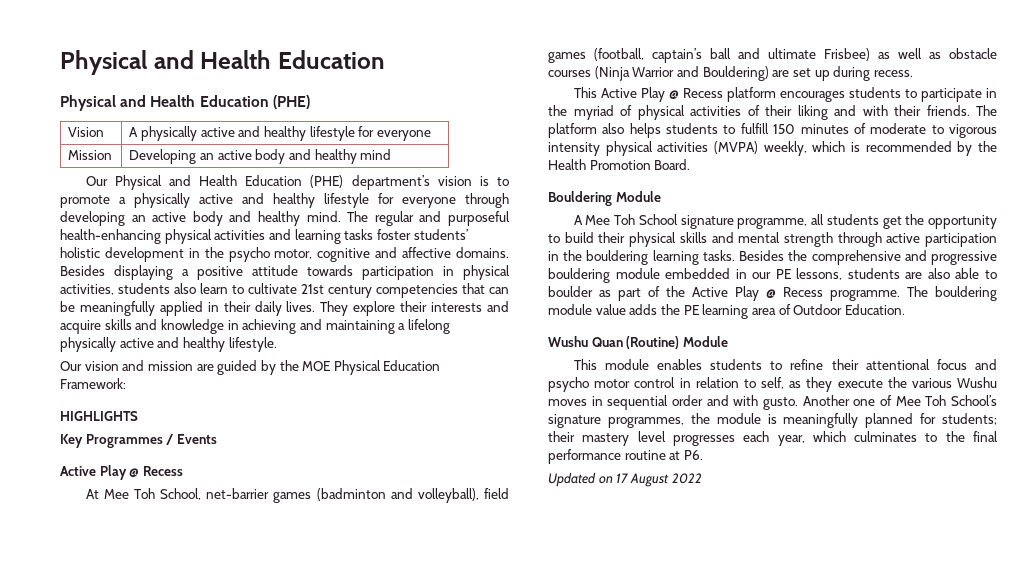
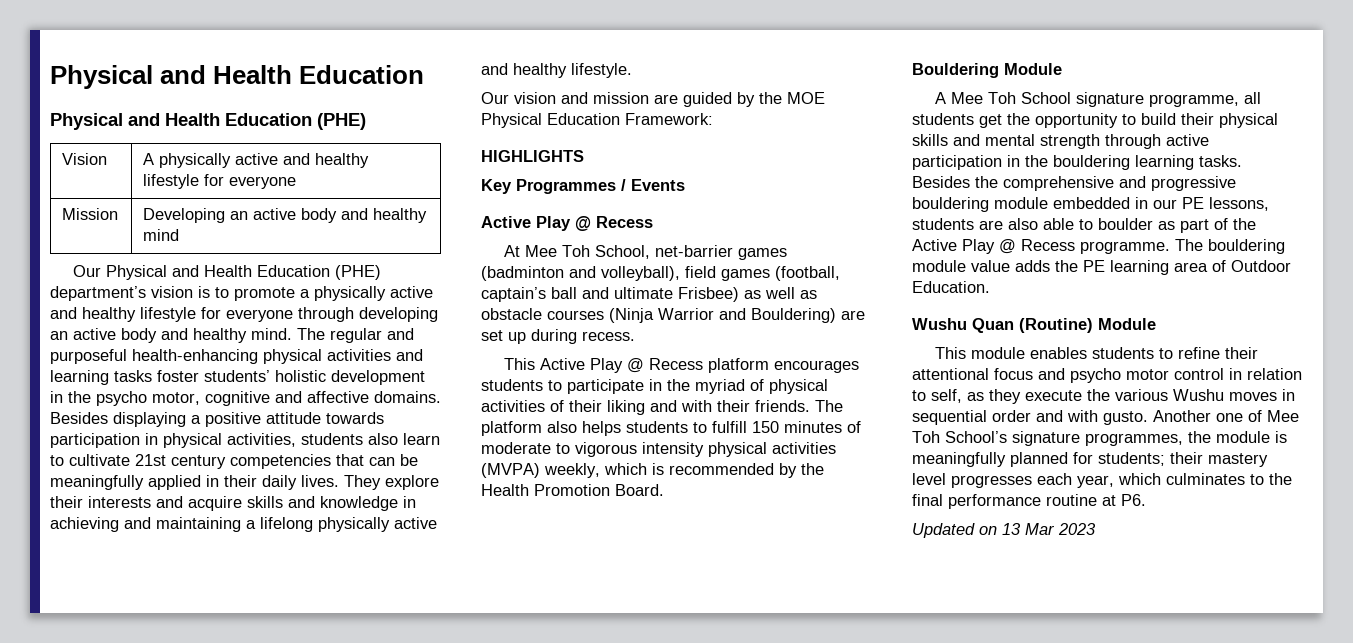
- Updated on 17 August 2022
+ Updated on 13 Mar 2023

